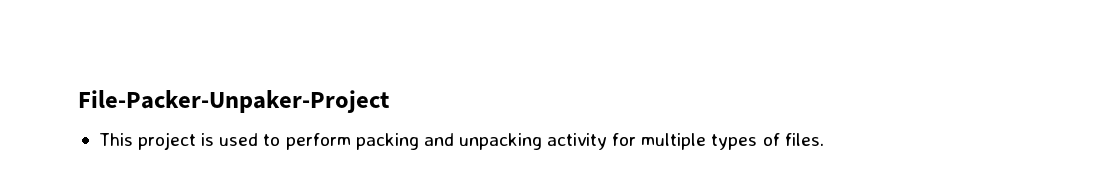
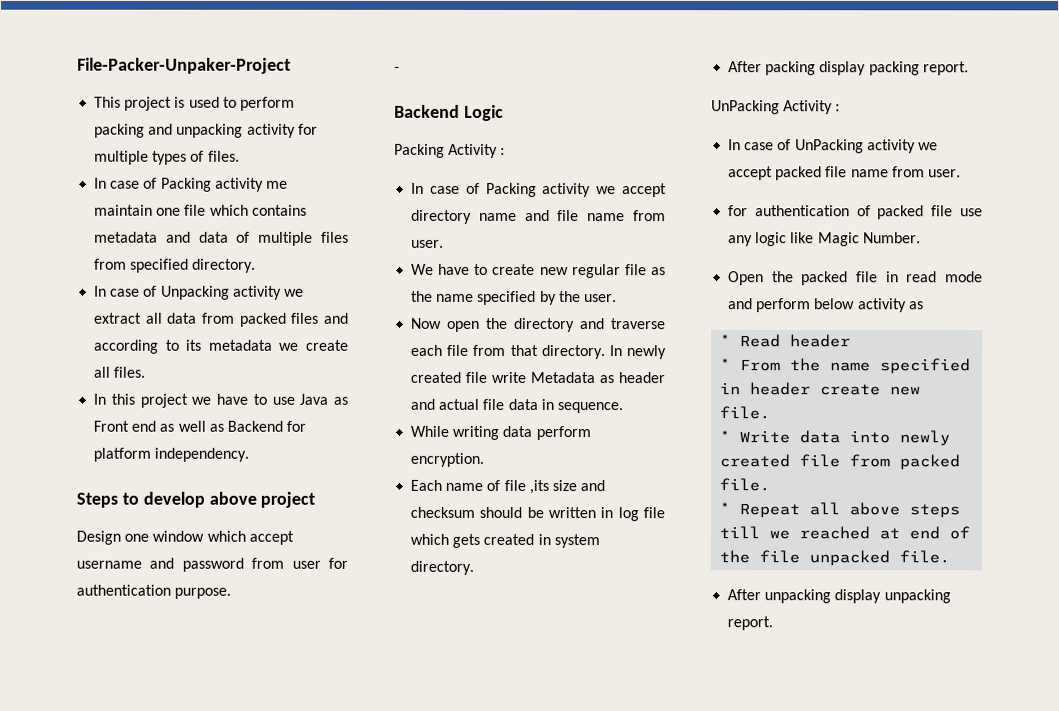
+ In case of Packing activity me maintain one file which contains metadata and data of multiple files from specified directory.
+ In case of Unpacking activity we extract all data from packed files and according to its metadata we create all files.
+ In this project we have to use Java as Front end as well as Backend for platform independency.
+ Steps to develop above project
+ Design one window which accept username and password from user for authentication purpose.
+ -
+ Backend Logic
+ Packing Activity :
+ In case of Packing activity we accept directory name and file name from user.
+ We have to create new regular file as the name specified by the user.
+ Now open the directory and traverse each file from that directory. In newly created file write Metadata as header and actual file data in sequence.
+ While writing data perform encryption.
+ Each name of file ,its size and checksum should be written in log file which gets created in system directory.
+ After packing display packing report.
+ UnPacking Activity :
+ In case of UnPacking activity we accept packed file name from user.
+ for authentication of packed file use any logic like Magic Number.
+ Open the packed file in read mode and perform below activity as
+ * Read header
+ * From the name specified in header create new file.
+ * Write data into newly created file from packed file.
+ * Repeat all above steps till we reached at end of the file unpacked file.
+ After unpacking display unpacking report.

